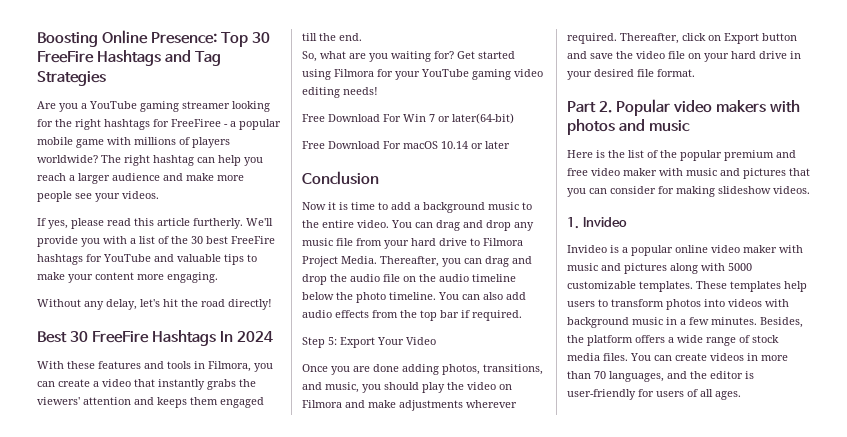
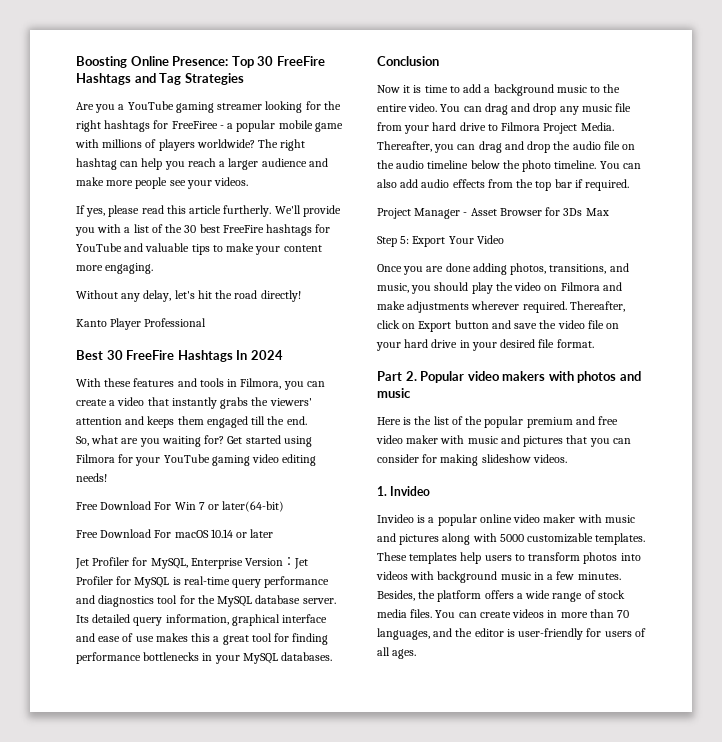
+ Kanto Player Professional
+ Jet Profiler for MySQL, Enterprise Version：Jet Profiler for MySQL is real-time query performance and diagnostics tool for the MySQL database server. Its detailed query information, graphical interface and ease of use makes this a great tool for finding performance bottlenecks in your MySQL databases.
+ Project Manager - Asset Browser for 3Ds Max

